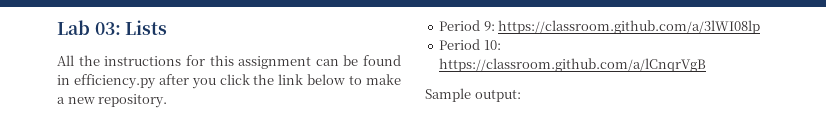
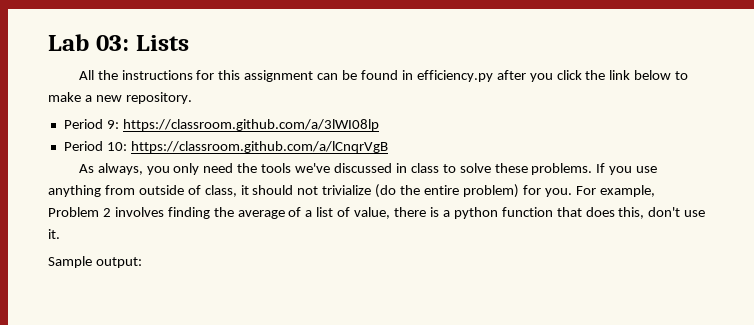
+ As always, you only need the tools we've discussed in class to solve these problems. If you use anything from outside of class, it should not trivialize (do the entire problem) for you. For example, Problem 2 involves finding the average of a list of value, there is a python function that does this, don't use it.

